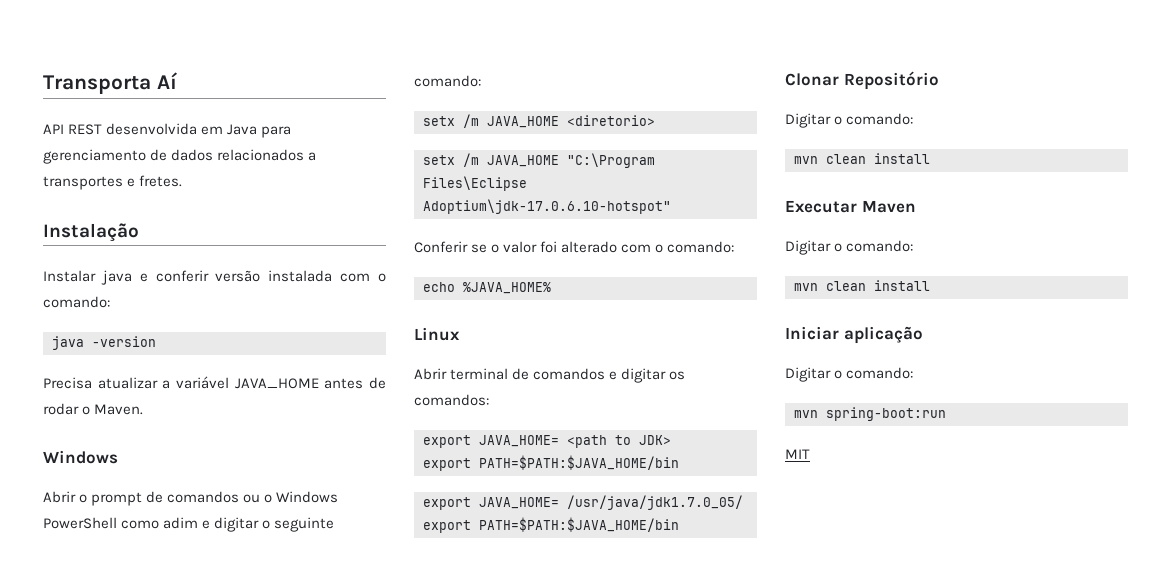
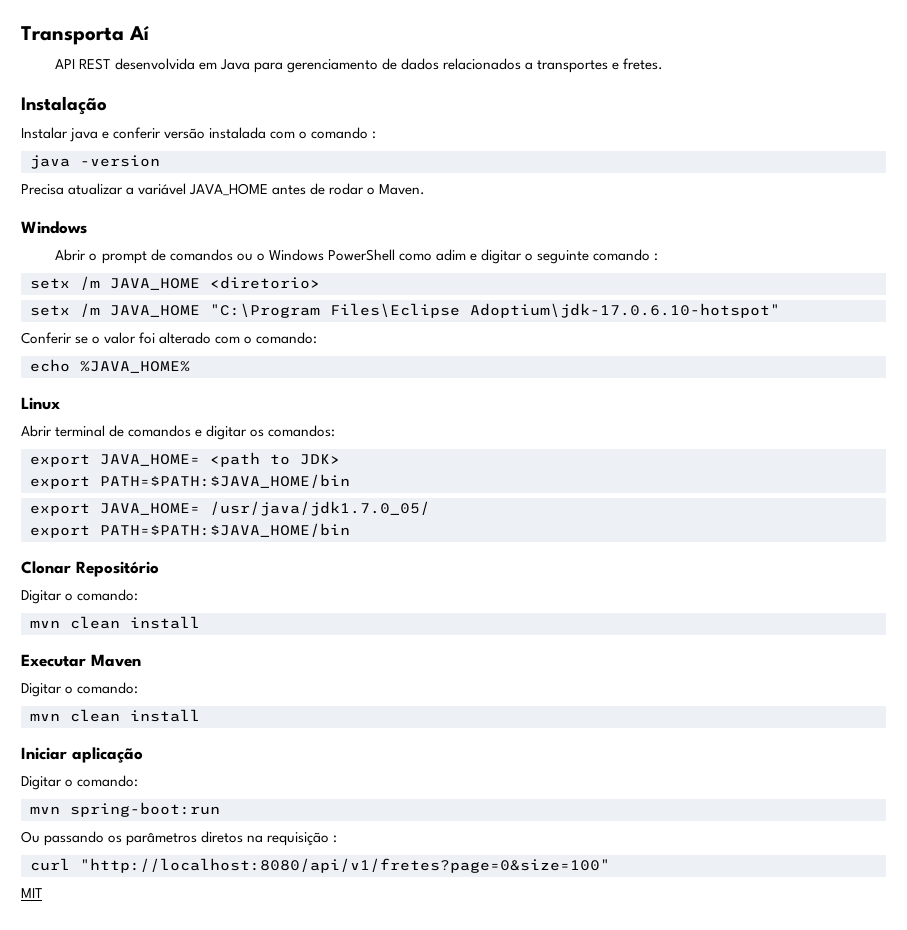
- Instalar java e conferir versão instalada com o comando:
+ Instalar java e conferir versão instalada com o comando :
- Abrir o prompt de comandos ou o Windows PowerShell como adim e digitar o seguinte comando:
+ Abrir o prompt de comandos ou o Windows PowerShell como adim e digitar o seguinte comando :
+ Ou passando os parâmetros diretos na requisição :
+ curl "http://localhost:8080/api/v1/fretes?page=0&size=100"

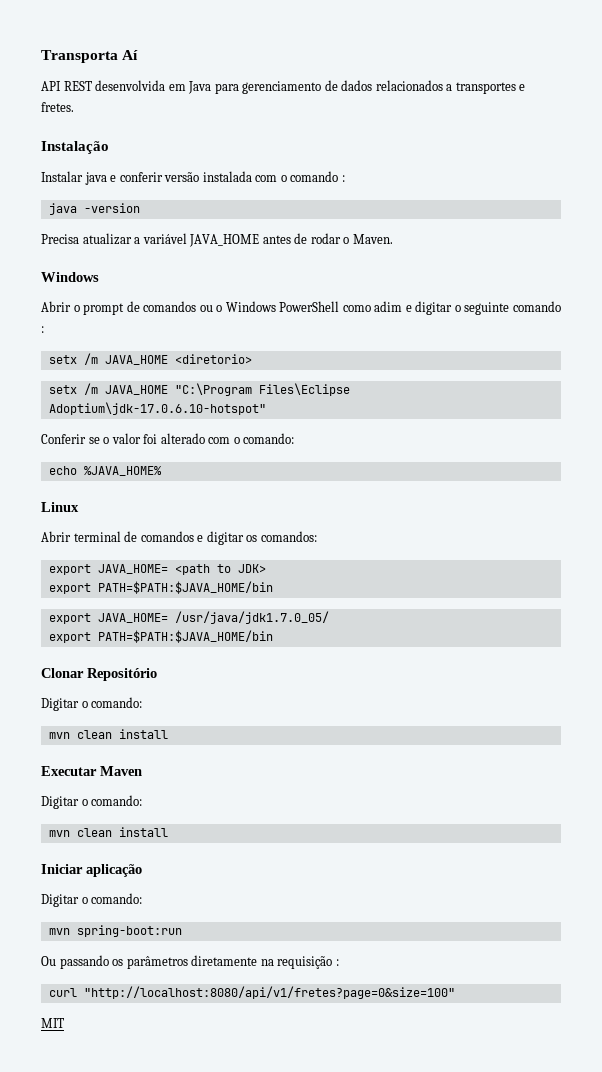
- Ou passando os parâmetros diretos na requisição :
+ Ou passando os parâmetros diretamente na requisição :

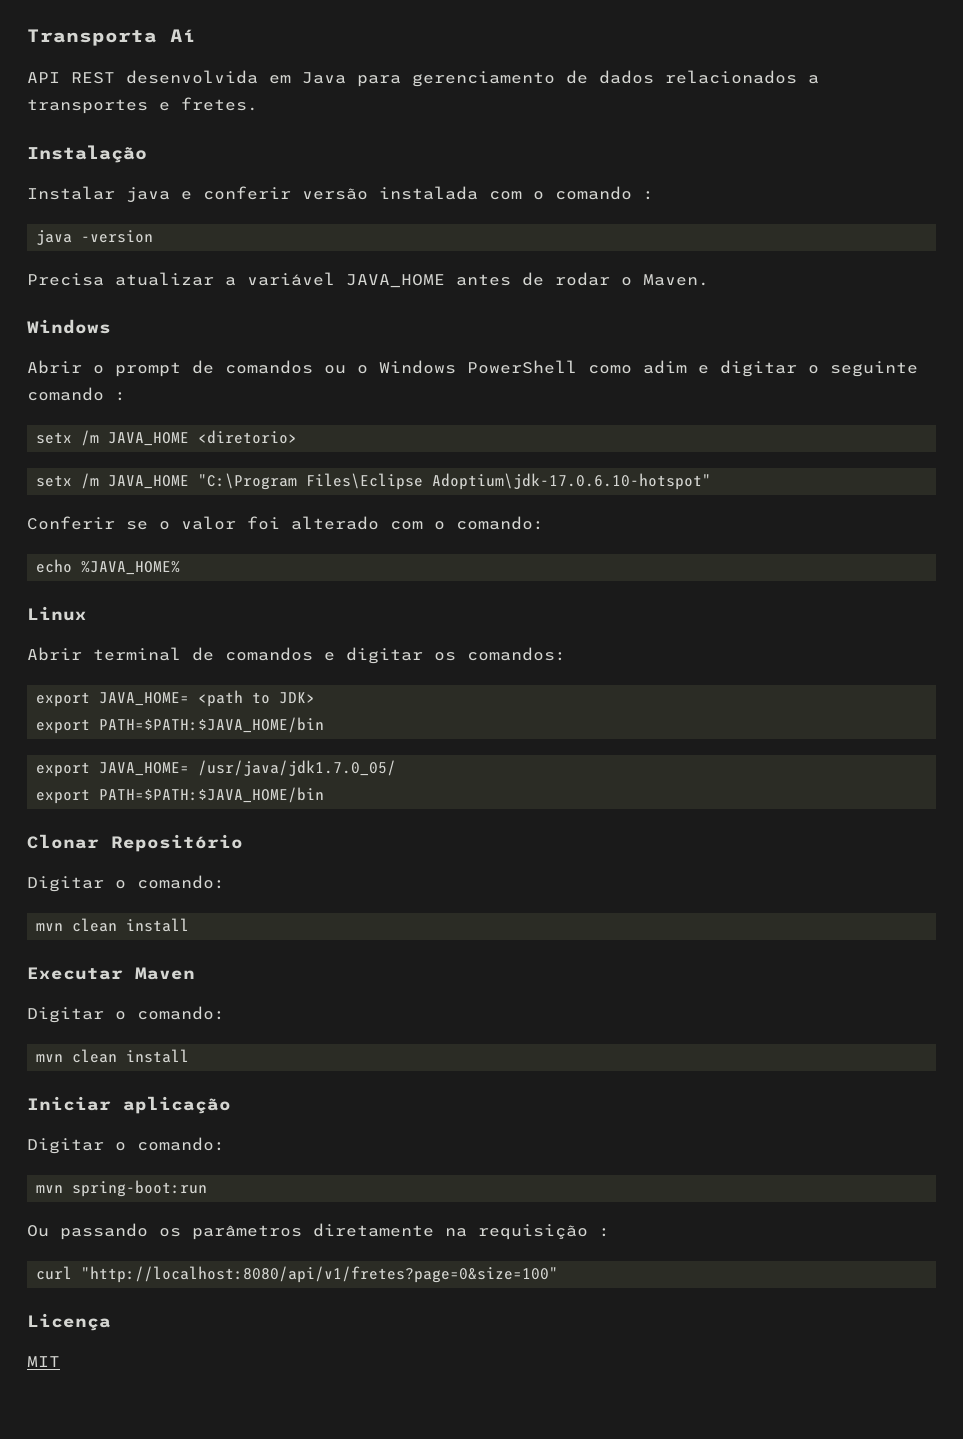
+ Licença

